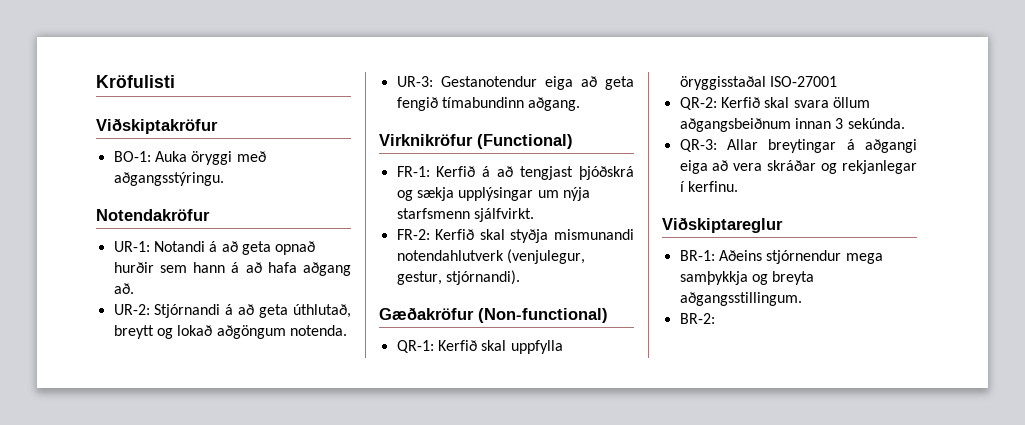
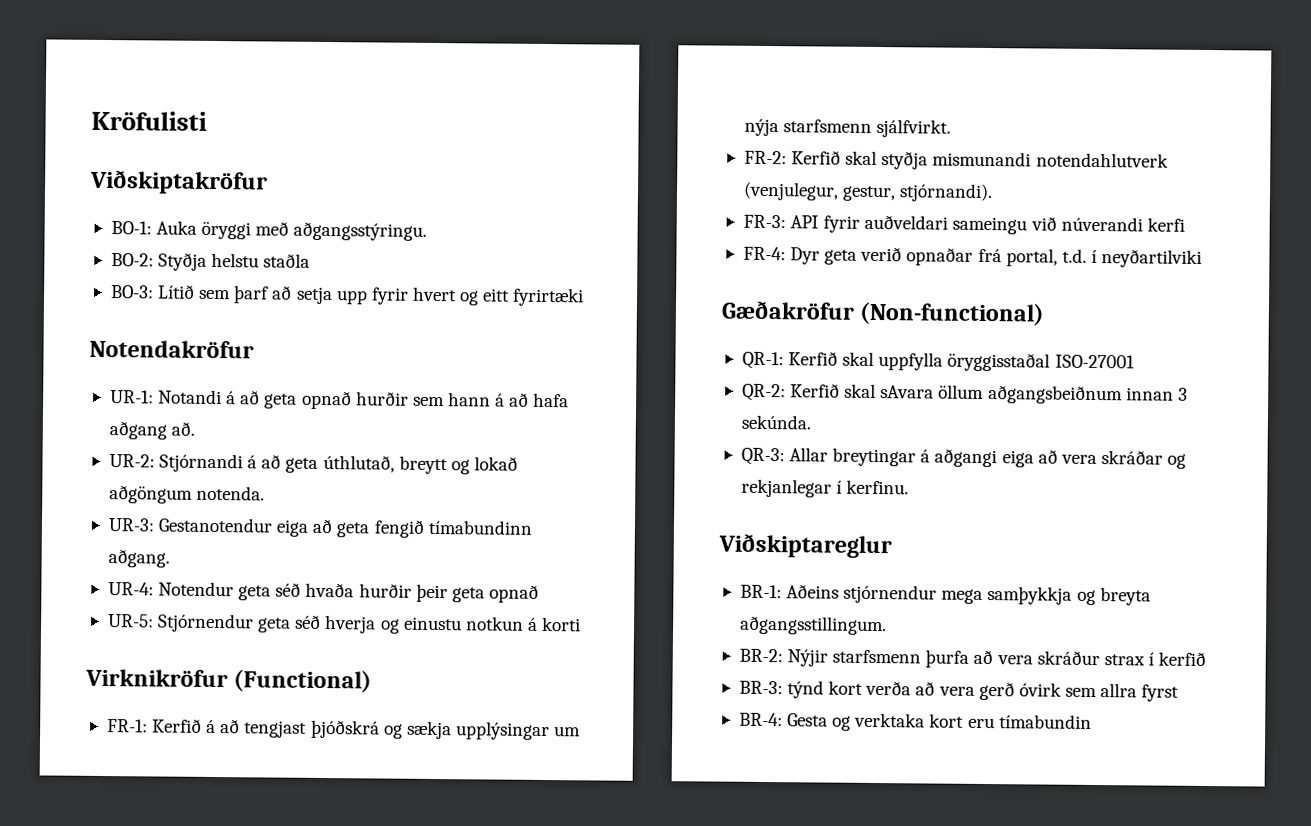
+ BO-2: Styðja helstu staðla
+ BO-3: Lítið sem þarf að setja upp fyrir hvert og eitt fyrirtæki
+ UR-4: Notendur geta séð hvaða hurðir þeir geta opnað
+ UR-5: Stjórnendur geta séð hverja og einustu notkun á korti
+ FR-3: API fyrir auðveldari sameingu við núverandi kerfi
+ FR-4: Dyr geta verið opnaðar frá portal, t.d. í neyðartilviki
- QR-2: Kerfið skal svara öllum aðgangsbeiðnum innan 3 sekúnda.
+ QR-2: Kerfið skal sAvara öllum aðgangsbeiðnum innan 3 sekúnda.
- BR-2:
+ BR-2: Nýjir starfsmenn þurfa að vera skráður strax í kerfið
+ BR-3: týnd kort verða að vera gerð óvirk sem allra fyrst
+ BR-4: Gesta og verktaka kort eru tímabundin

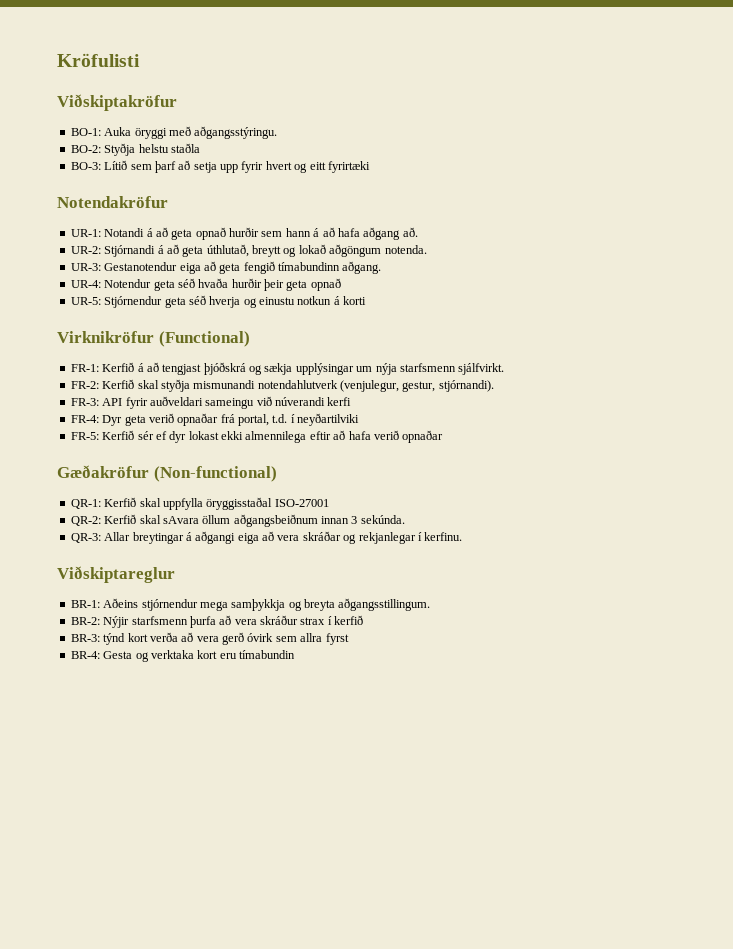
+ FR-5: Kerfið sér ef dyr lokast ekki almennilega eftir að hafa verið opnaðar

